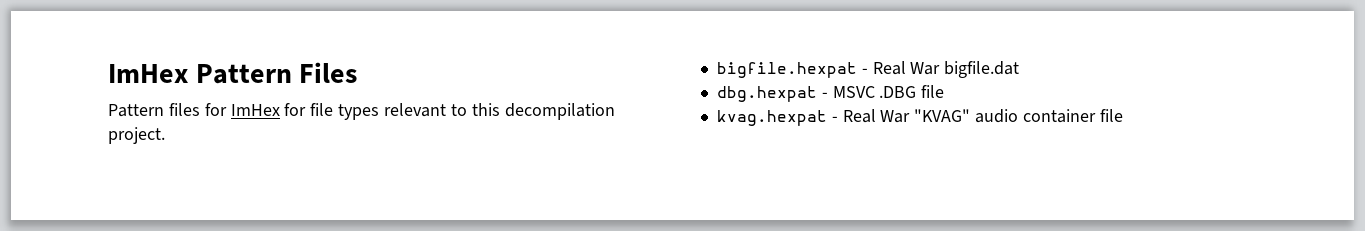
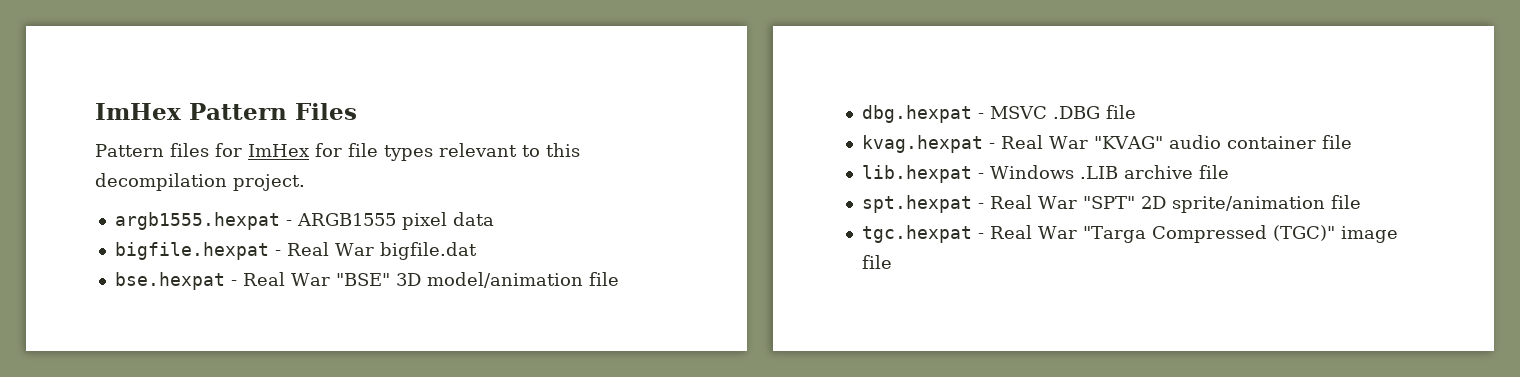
+ argb1555.hexpat - ARGB1555 pixel data
+ bse.hexpat - Real War "BSE" 3D model/animation file
+ lib.hexpat - Windows .LIB archive file
+ spt.hexpat - Real War "SPT" 2D sprite/animation file
+ tgc.hexpat - Real War "Targa Compressed (TGC)" image file

